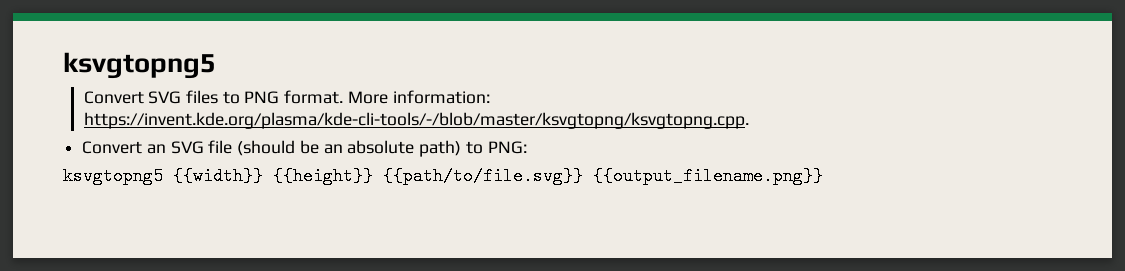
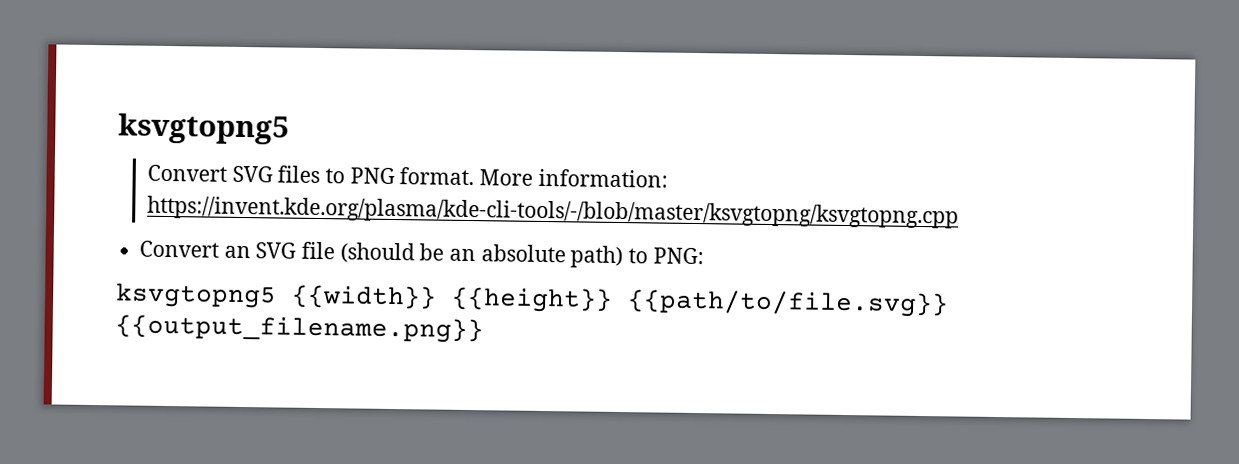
- More information: https://invent.kde.org/plasma/kde-cli-tools/-/blob/master/ksvgtopng/ksvgtopng.cpp.
+ More information: https://invent.kde.org/plasma/kde-cli-tools/-/blob/master/ksvgtopng/ksvgtopng.cpp

